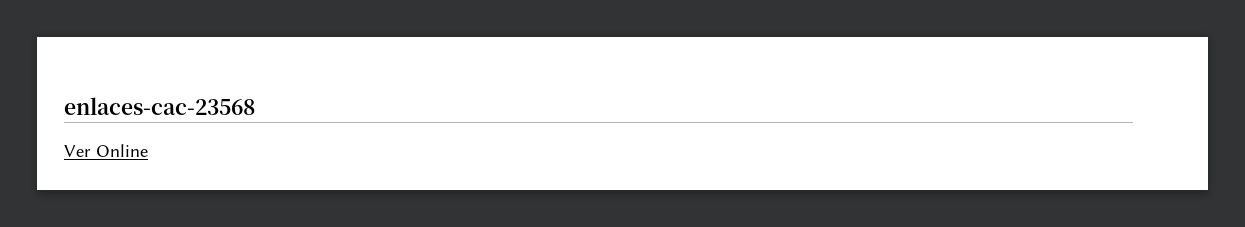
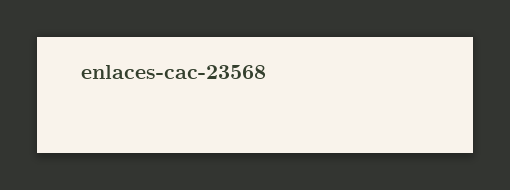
- Ver Online

